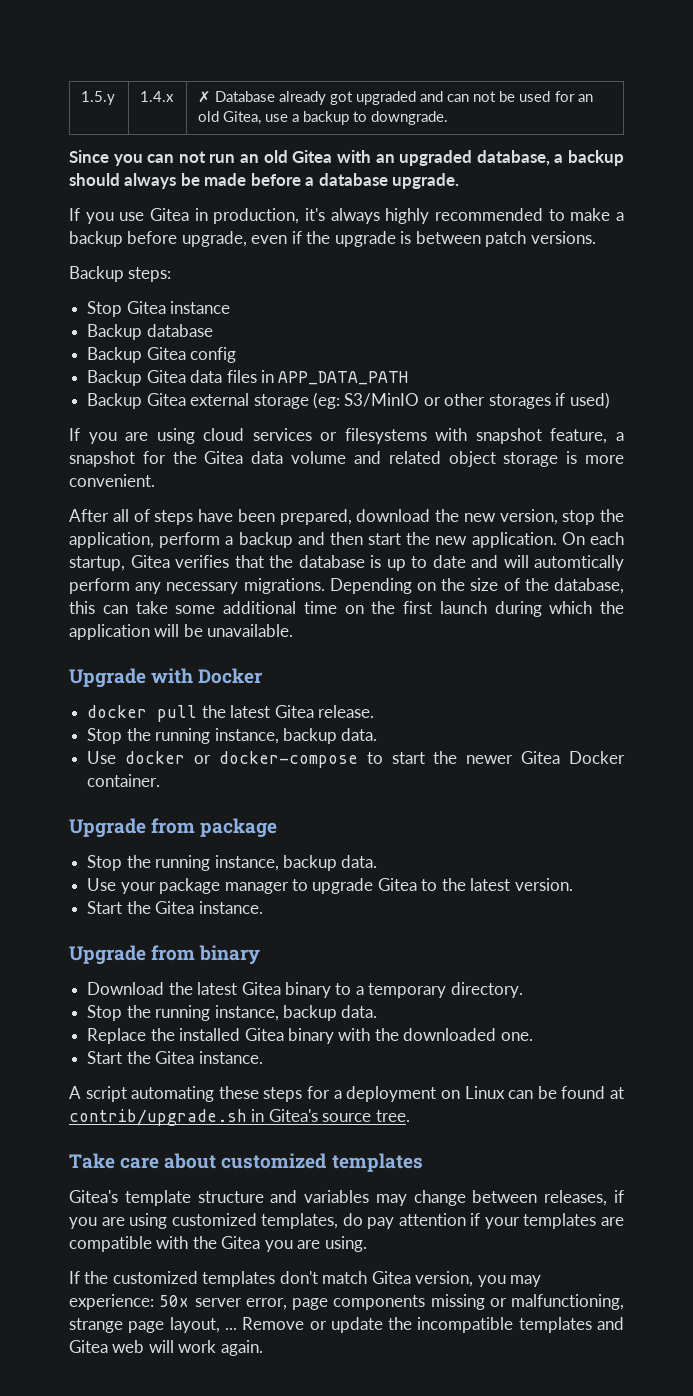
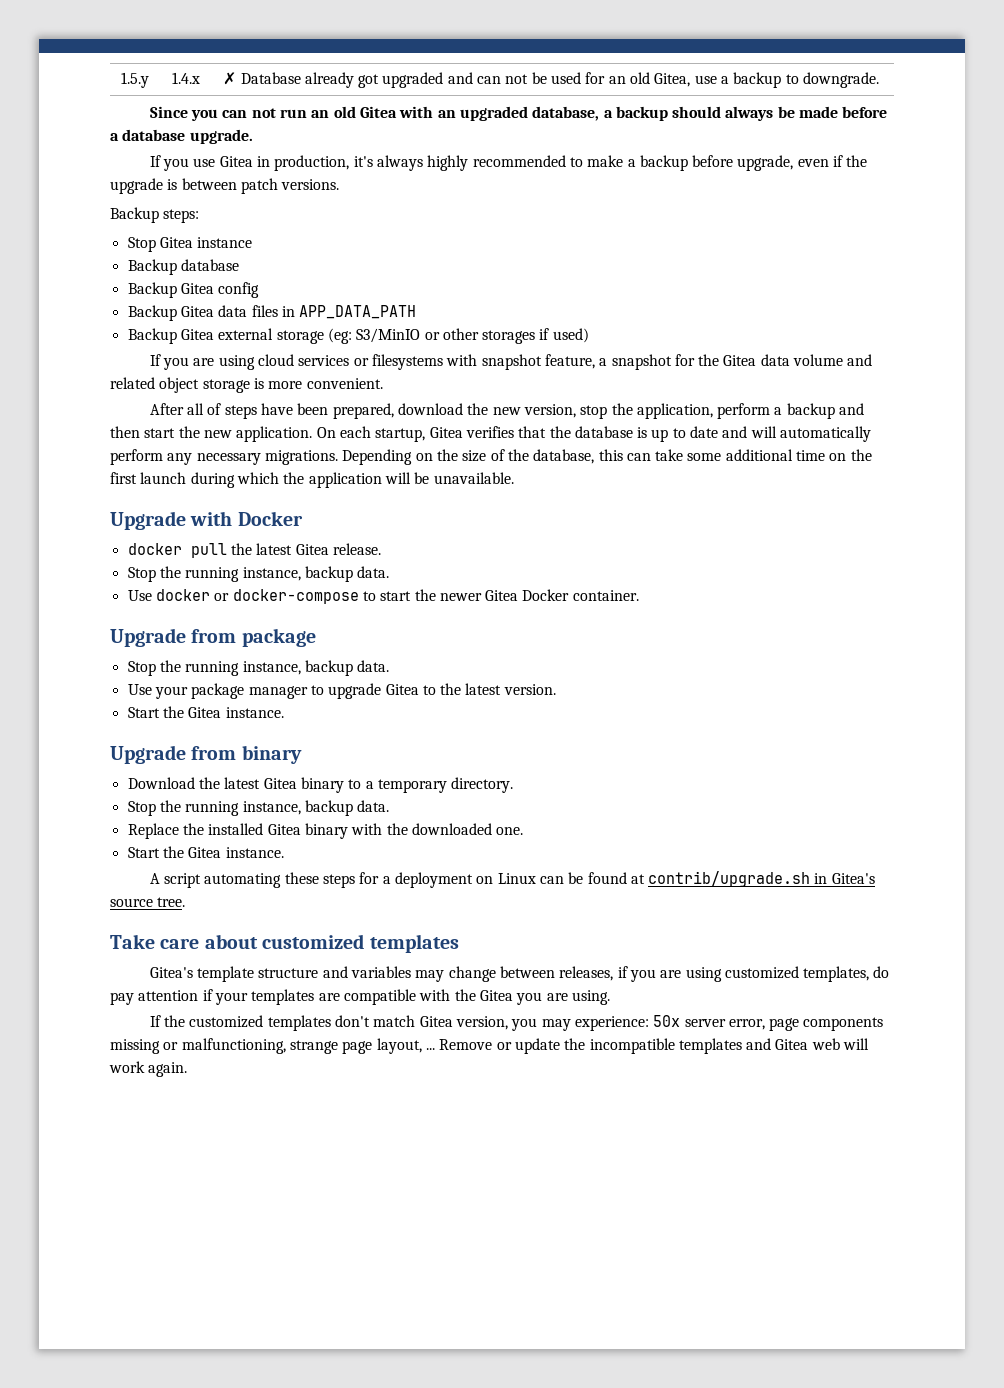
- On each startup, Gitea verifies that the database is up to date and will automtically perform any necessary migrations.
+ On each startup, Gitea verifies that the database is up to date and will automatically perform any necessary migrations.

